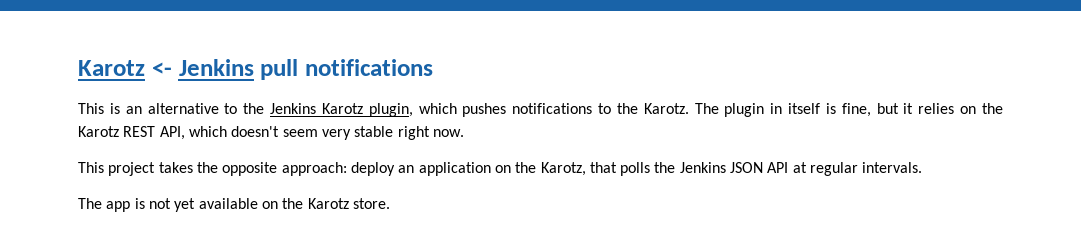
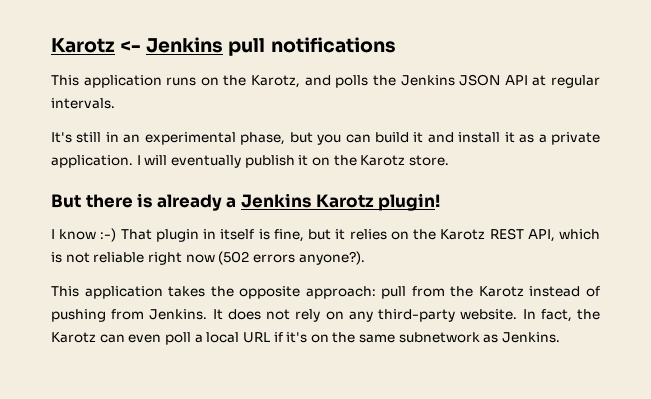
- This is an alternative to the Jenkins Karotz plugin, which pushes notifications to the Karotz. The plugin in itself is fine, but it relies on the Karotz REST API, which doesn't seem very stable right now.
- This project takes the opposite approach: deploy an application on the Karotz, that polls the Jenkins JSON API at regular intervals.
- The app is not yet available on the Karotz store.
+ This application runs on the Karotz, and polls the Jenkins JSON API at regular intervals.
+ It's still in an experimental phase, but you can build it and install it as a private application. I will eventually publish it on the Karotz store.
+ But there is already a Jenkins Karotz plugin!
+ I know :-) That plugin in itself is fine, but it relies on the Karotz REST API, which is not reliable right now (502 errors anyone?).
+ This application takes the opposite approach: pull from the Karotz instead of pushing from Jenkins. It does not rely on any third-party website. In fact, the Karotz can even poll a local URL if it's on the same subnetwork as Jenkins.

